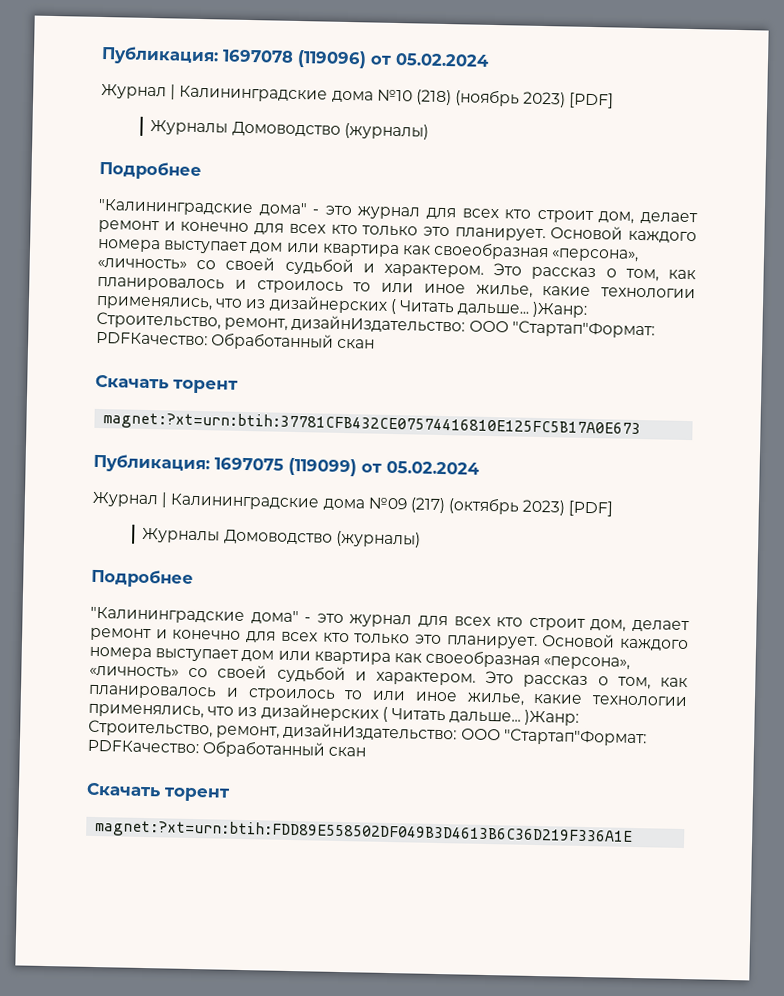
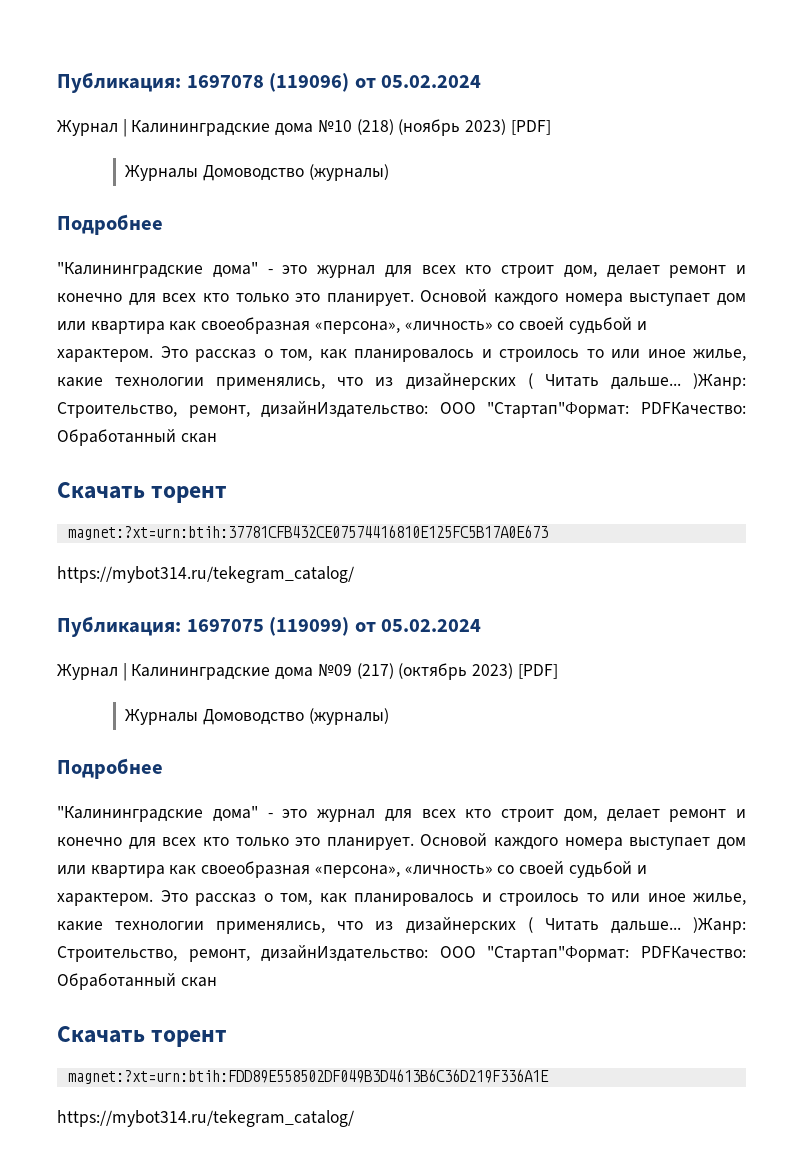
  magnet:?xt=urn:btih:37781CFB432CE07574416810E125FC5B17A0E673
+ https://mybot314.ru/tekegram_catalog/
  magnet:?xt=urn:btih:FDD89E558502DF049B3D4613B6C36D219F336A1E
+ https://mybot314.ru/tekegram_catalog/

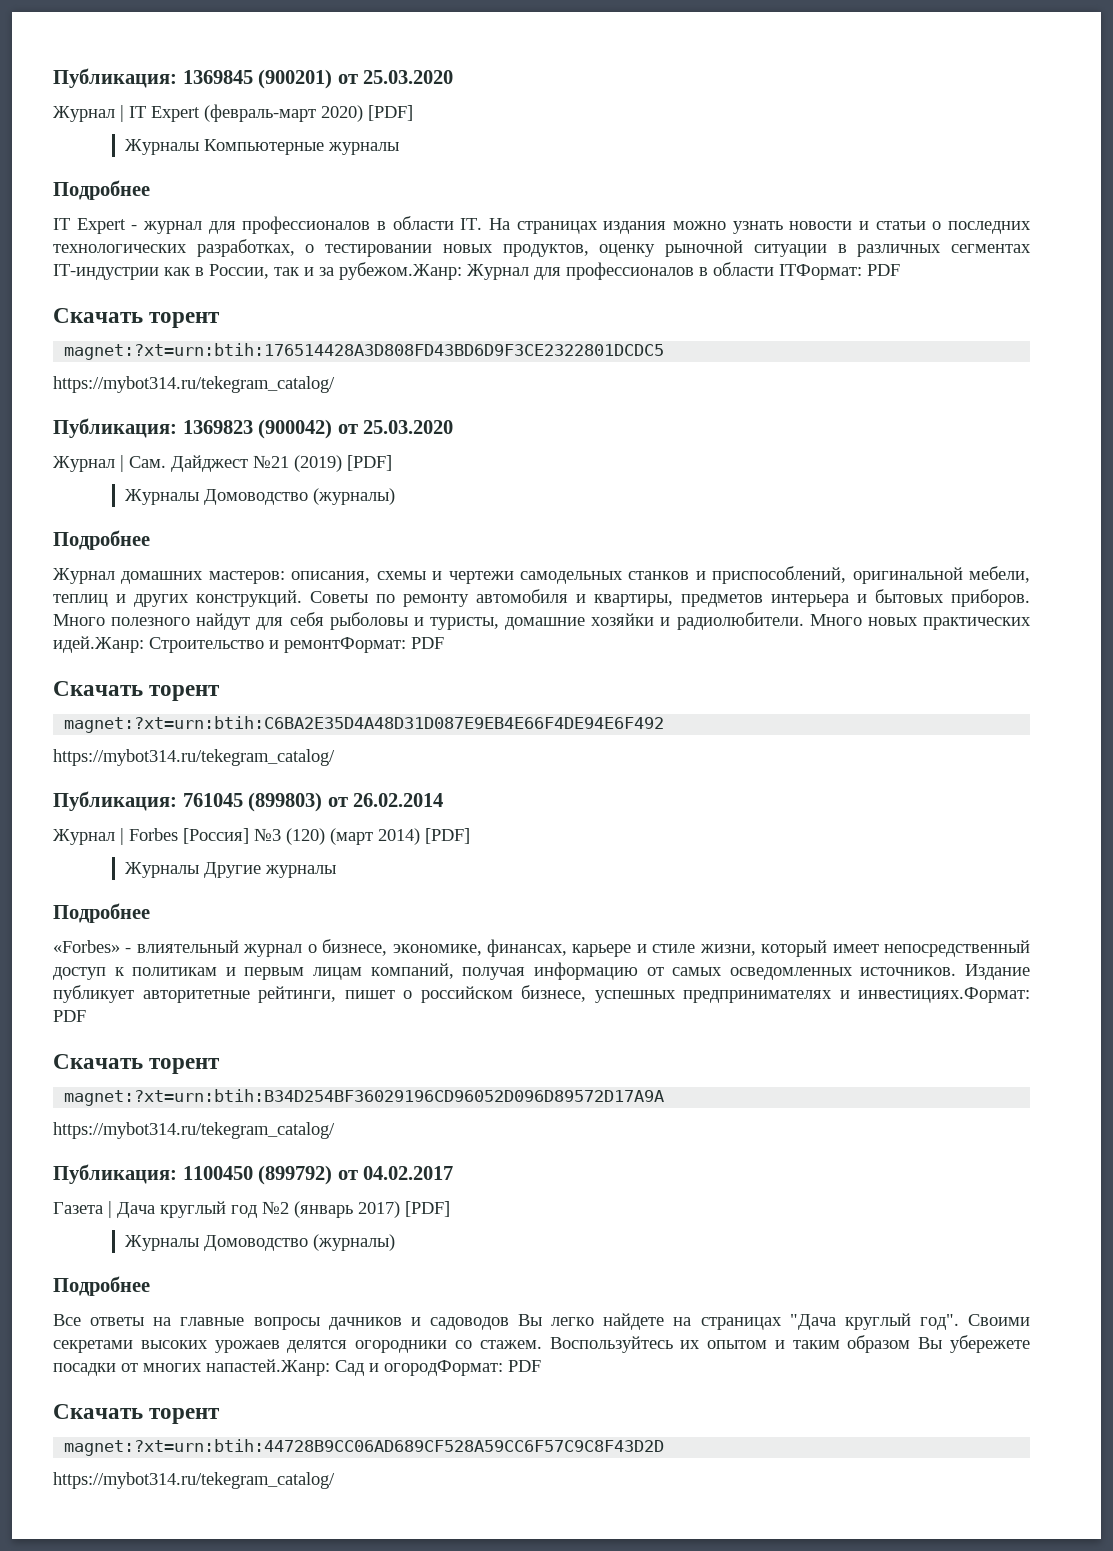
- Публикация: 1697078 (119096) от 05.02.2024
- Журнал | Калининградские дома №10 (218) (ноябрь 2023) [PDF]
+ Публикация: 1369845 (900201) от 25.03.2020
+ Журнал | IT Expert (февраль-март 2020) [PDF]
+ Журналы Компьютерные журналы
+ Подробнее
+ IT Expert - журнал для профессионалов в области IT. На страницах издания можно узнать новости и статьи о последних технологических разработках, о тестировании новых продуктов, оценку рыночной ситуации в различных сегментах IT-индустрии как в России, так и за рубежом.Жанр: Журнал для профессионалов в области ITФормат: PDF
+ Скачать торент
+ magnet:?xt=urn:btih:176514428A3D808FD43BD6D9F3CE2322801DCDC5
+ https://mybot314.ru/tekegram_catalog/
+ Публикация: 1369823 (900042) от 25.03.2020
+ Журнал | Сам. Дайджест №21 (2019) [PDF]
  Журналы Домоводство (журналы)
  Подробнее
- "Калининградские дома" - это журнал для всех кто строит дом, делает ремонт и конечно для всех кто только это планирует. Основой каждого номера выступает дом или квартира как своеобразная «персона», «личность» со своей судьбой и характером. Это рассказ о том, как планировалось и строилось то или иное жилье, какие технологии применялись, что из дизайнерских ( Читать дальше... )Жанр: Строительство, ремонт, дизайнИздательство: ООО "Стартап"Формат: PDFКачество: Обработанный скан
+ Журнал домашних мастеров: описания, схемы и чертежи самодельных станков и приспособлений, оригинальной мебели, теплиц и других конструкций. Советы по ремонту автомобиля и квартиры, предметов интерьера и бытовых приборов. Много полезного найдут для себя рыболовы и туристы, домашние хозяйки и радиолюбители. Много новых практических идей.Жанр: Строительство и ремонтФормат: PDF
  Скачать торент
- magnet:?xt=urn:btih:37781CFB432CE07574416810E125FC5B17A0E673
+ magnet:?xt=urn:btih:C6BA2E35D4A48D31D087E9EB4E66F4DE94E6F492
  https://mybot314.ru/tekegram_catalog/
- Публикация: 1697075 (119099) от 05.02.2024
- Журнал | Калининградские дома №09 (217) (октябрь 2023) [PDF]
+ Публикация: 761045 (899803) от 26.02.2014
+ Журнал | Forbes [Россия] №3 (120) (март 2014) [PDF]
+ Журналы Другие журналы
+ Подробнее
+ «Forbes» - влиятельный журнал о бизнесе, экономике, финансах, карьере и стиле жизни, который имеет непосредственный доступ к политикам и первым лицам компаний, получая информацию от самых осведомленных источников. Издание публикует авторитетные рейтинги, пишет о российском бизнесе, успешных предпринимателях и инвестициях.Формат: PDF
+ Скачать торент
+ magnet:?xt=urn:btih:B34D254BF36029196CD96052D096D89572D17A9A
+ https://mybot314.ru/tekegram_catalog/
+ Публикация: 1100450 (899792) от 04.02.2017
+ Газета | Дача круглый год №2 (январь 2017) [PDF]
  Журналы Домоводство (журналы)
  Подробнее
- "Калининградские дома" - это журнал для всех кто строит дом, делает ремонт и конечно для всех кто только это планирует. Основой каждого номера выступает дом или квартира как своеобразная «персона», «личность» со своей судьбой и характером. Это рассказ о том, как планировалось и строилось то или иное жилье, какие технологии применялись, что из дизайнерских ( Читать дальше... )Жанр: Строительство, ремонт, дизайнИздательство: ООО "Стартап"Формат: PDFКачество: Обработанный скан
+ Все ответы на главные вопросы дачников и садоводов Вы легко найдете на страницах "Дача круглый год". Своими секретами высоких урожаев делятся огородники со стажем. Воспользуйтесь их опытом и таким образом Вы убережете посадки от многих напастей.Жанр: Сад и огородФормат: PDF
  Скачать торент
- magnet:?xt=urn:btih:FDD89E558502DF049B3D4613B6C36D219F336A1E
+ magnet:?xt=urn:btih:44728B9CC06AD689CF528A59CC6F57C9C8F43D2D

